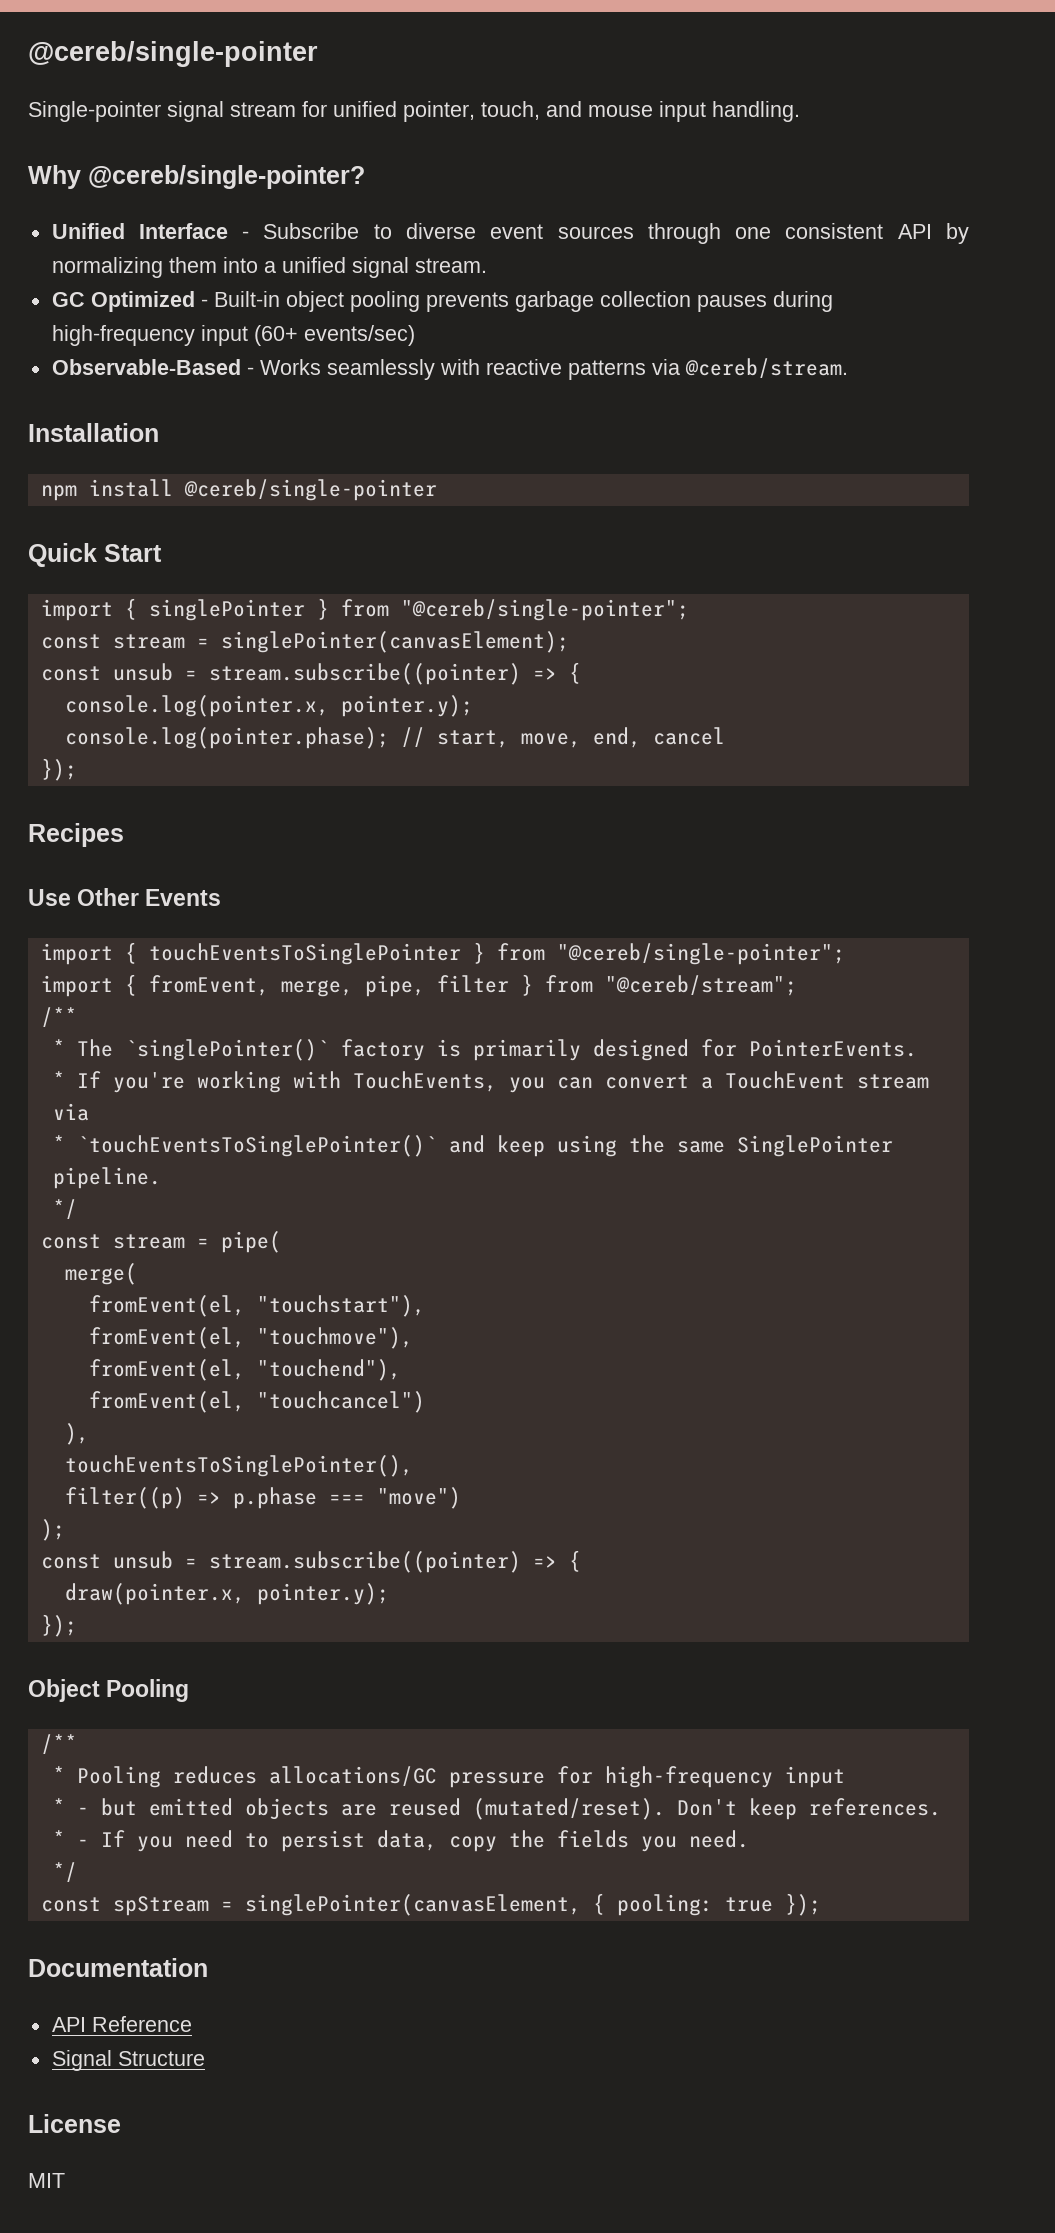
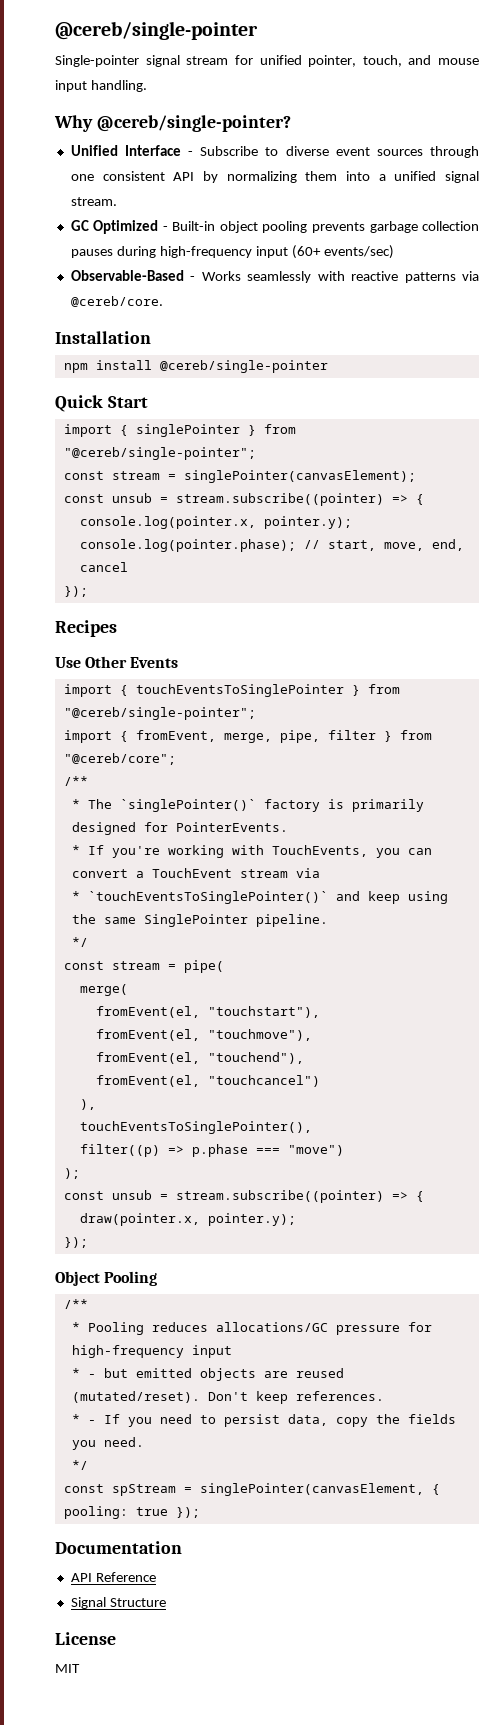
- Observable-Based - Works seamlessly with reactive patterns via @cereb/stream.
+ Observable-Based - Works seamlessly with reactive patterns via @cereb/core.
- import { fromEvent, merge, pipe, filter } from "@cereb/stream";
+ import { fromEvent, merge, pipe, filter } from "@cereb/core";

